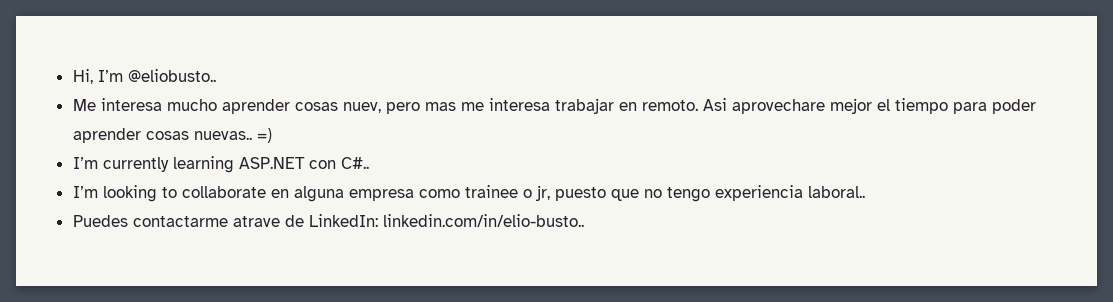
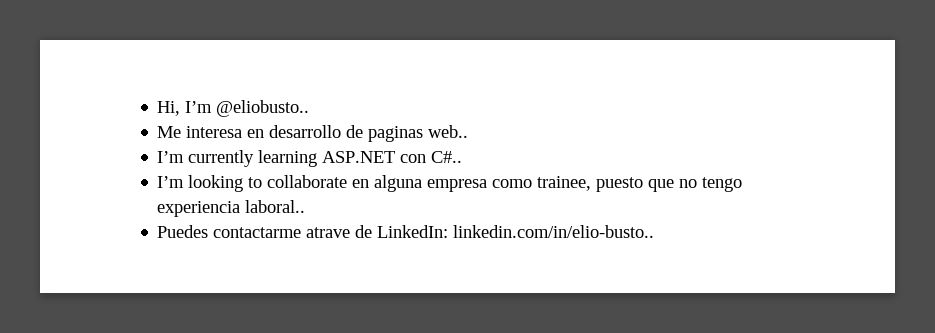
- Me interesa mucho aprender cosas nuev, pero mas me interesa trabajar en remoto. Asi aprovechare mejor el tiempo para poder aprender cosas nuevas.. =)
+ Me interesa en desarrollo de paginas web..
- I’m looking to collaborate en alguna empresa como trainee o jr, puesto que no tengo experiencia laboral..
+ I’m looking to collaborate en alguna empresa como trainee, puesto que no tengo experiencia laboral..

